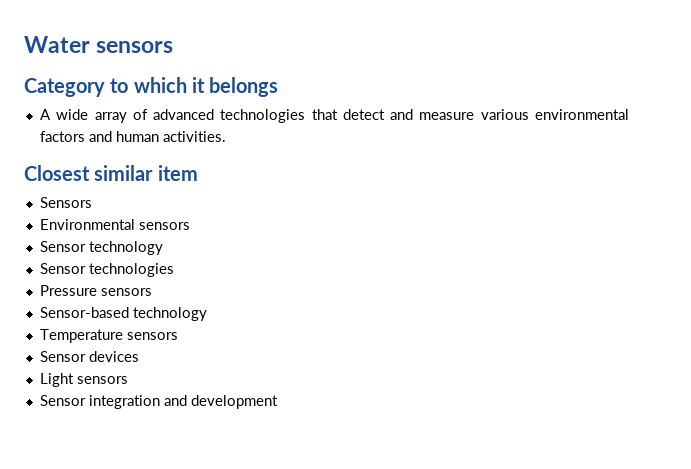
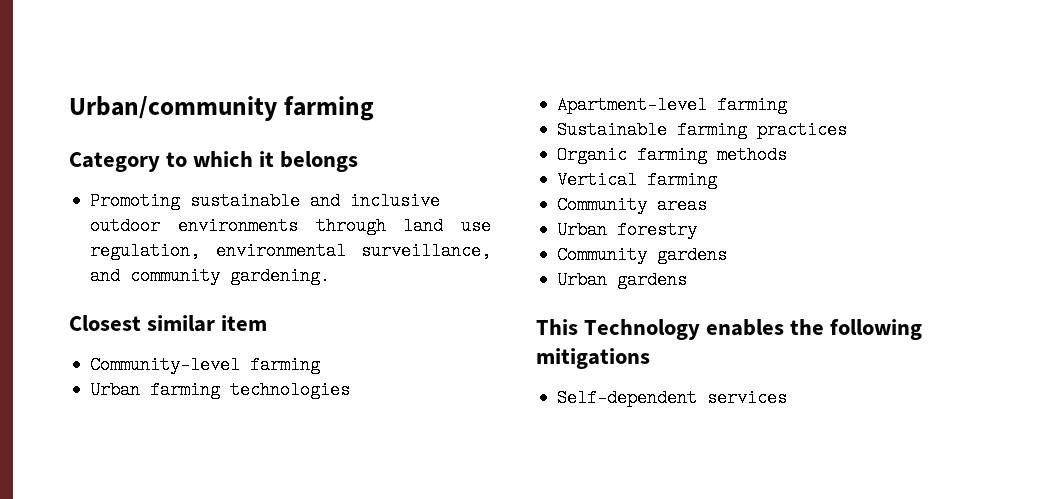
- Water sensors
+ Urban/community farming
- A wide array of advanced technologies that detect and measure various environmental factors and human activities.
+ Promoting sustainable and inclusive outdoor environments through land use regulation, environmental surveillance, and community gardening.
  Closest similar item
- Sensors
- Environmental sensors
- Sensor technology
- Sensor technologies
- Pressure sensors
- Sensor-based technology
- Temperature sensors
- Sensor devices
- Light sensors
- Sensor integration and development
+ Community-level farming
+ Urban farming technologies
+ Apartment-level farming
+ Sustainable farming practices
+ Organic farming methods
+ Vertical farming
+ Community areas
+ Urban forestry
+ Community gardens
+ Urban gardens
+ This Technology enables the following mitigations
+ Self-dependent services

